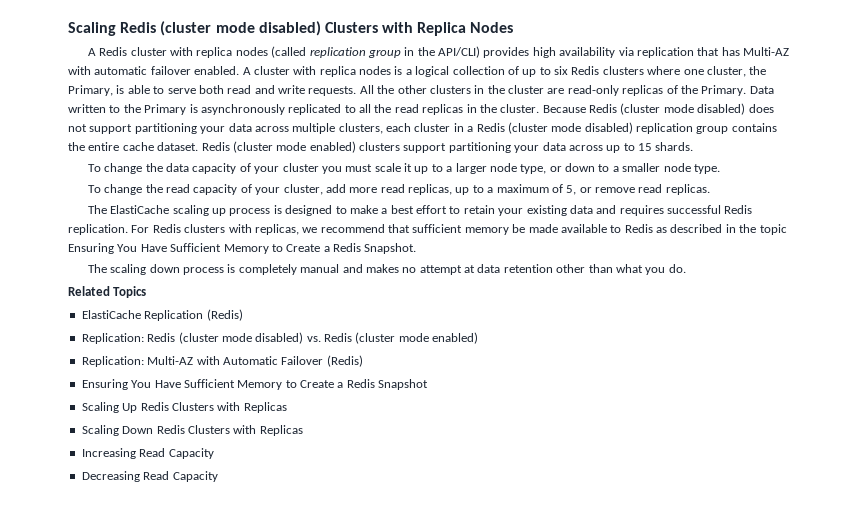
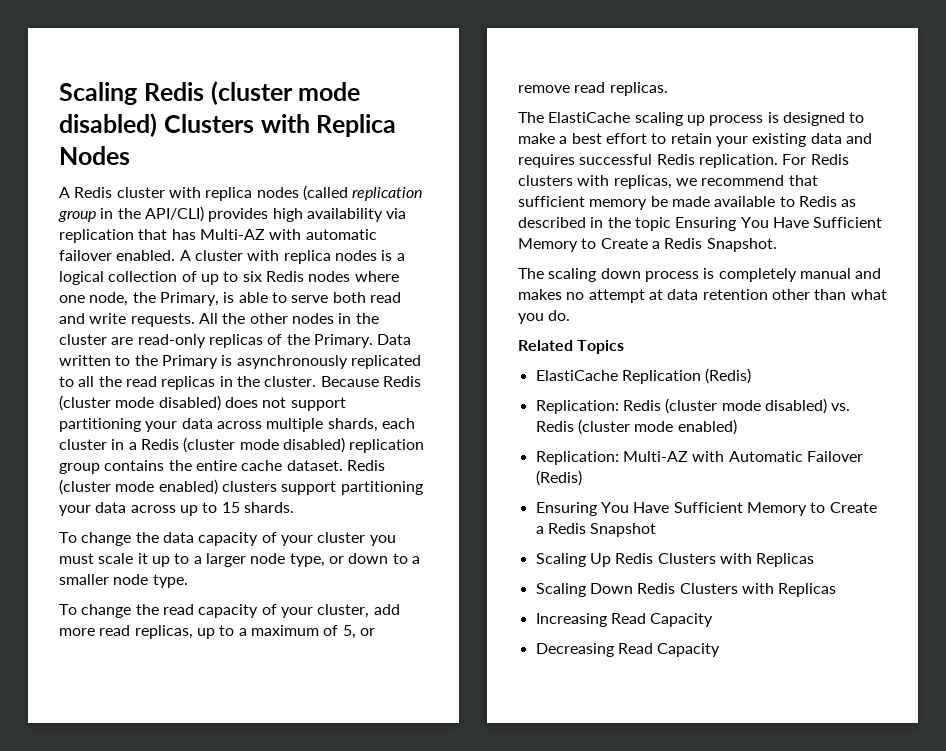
- A cluster with replica nodes is a logical collection of up to six Redis clusters where one cluster, the Primary, is able to serve both read and write requests.
+ A cluster with replica nodes is a logical collection of up to six Redis nodes where one node, the Primary, is able to serve both read and write requests.
- All the other clusters in the cluster are read-only replicas of the Primary.
+ All the other nodes in the cluster are read-only replicas of the Primary.
- Because Redis (cluster mode disabled) does not support partitioning your data across multiple clusters, each cluster in a Redis (cluster mode disabled) replication group contains the entire cache dataset.
+ Because Redis (cluster mode disabled) does not support partitioning your data across multiple shards, each cluster in a Redis (cluster mode disabled) replication group contains the entire cache dataset.

